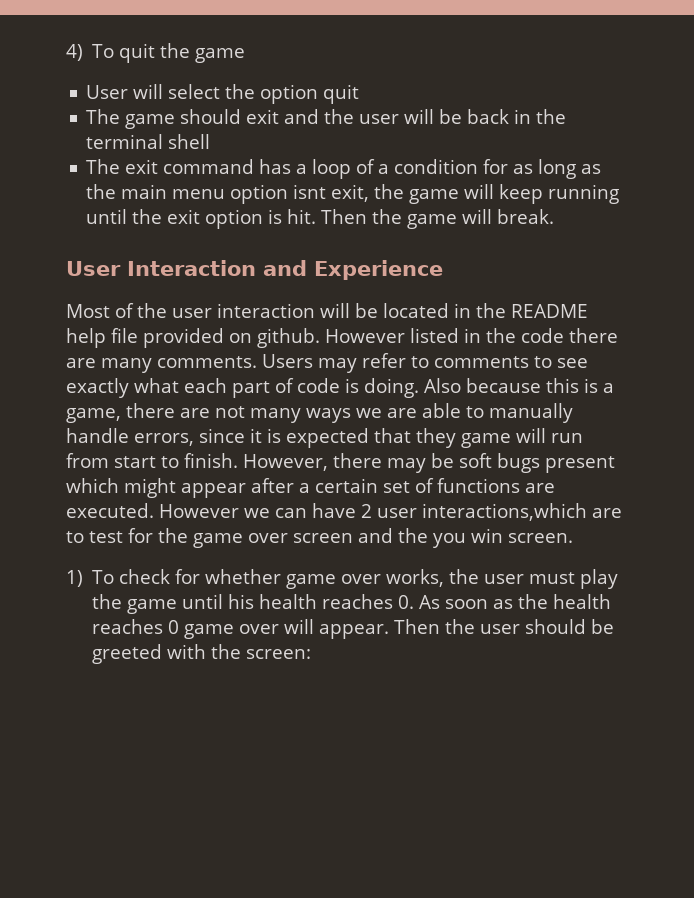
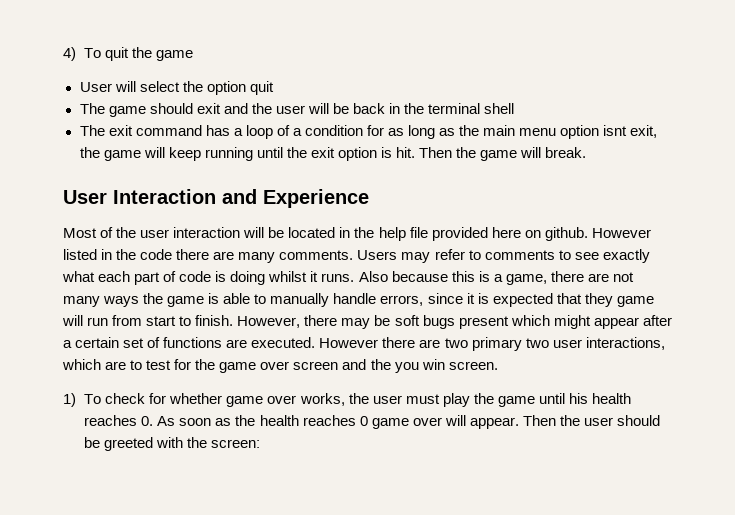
- Most of the user interaction will be located in the README help file provided on github.
+ Most of the user interaction will be located in the help file provided here on github.
- Users may refer to comments to see exactly what each part of code is doing.
+ Users may refer to comments to see exactly what each part of code is doing whilst it runs.
- Also because this is a game, there are not many ways we are able to manually handle errors, since it is expected that they game will run from start to finish.
+ Also because this is a game, there are not many ways the game is able to manually handle errors, since it is expected that they game will run from start to finish.
- However we can have 2 user interactions,which are to test for the game over screen and the you win screen.
+ However there are two primary two user interactions, which are to test for the game over screen and the you win screen.

